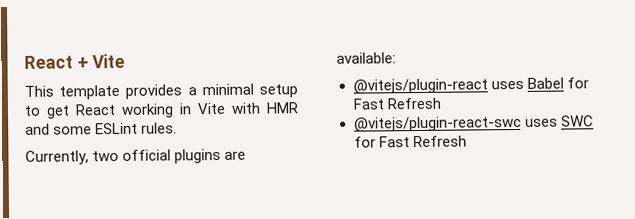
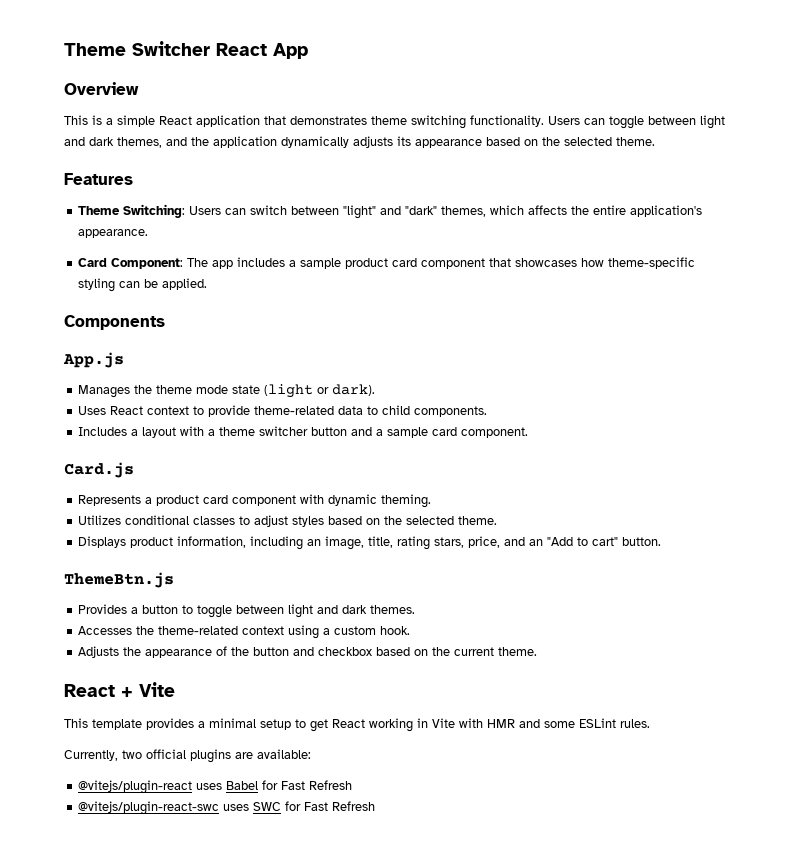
+ Theme Switcher React App
+ Overview
+ This is a simple React application that demonstrates theme switching functionality. Users can toggle between light and dark themes, and the application dynamically adjusts its appearance based on the selected theme.
+ Features
+ Theme Switching: Users can switch between "light" and "dark" themes, which affects the entire application's appearance.
+ Card Component: The app includes a sample product card component that showcases how theme-specific styling can be applied.
+ Components
+ App.js
+ Manages the theme mode state (light or dark).
+ Uses React context to provide theme-related data to child components.
+ Includes a layout with a theme switcher button and a sample card component.
+ Card.js
+ Represents a product card component with dynamic theming.
+ Utilizes conditional classes to adjust styles based on the selected theme.
+ Displays product information, including an image, title, rating stars, price, and an "Add to cart" button.
+ ThemeBtn.js
+ Provides a button to toggle between light and dark themes.
+ Accesses the theme-related context using a custom hook.
+ Adjusts the appearance of the button and checkbox based on the current theme.

